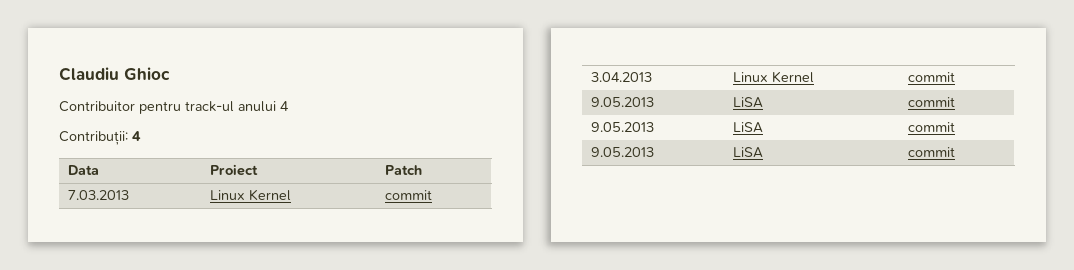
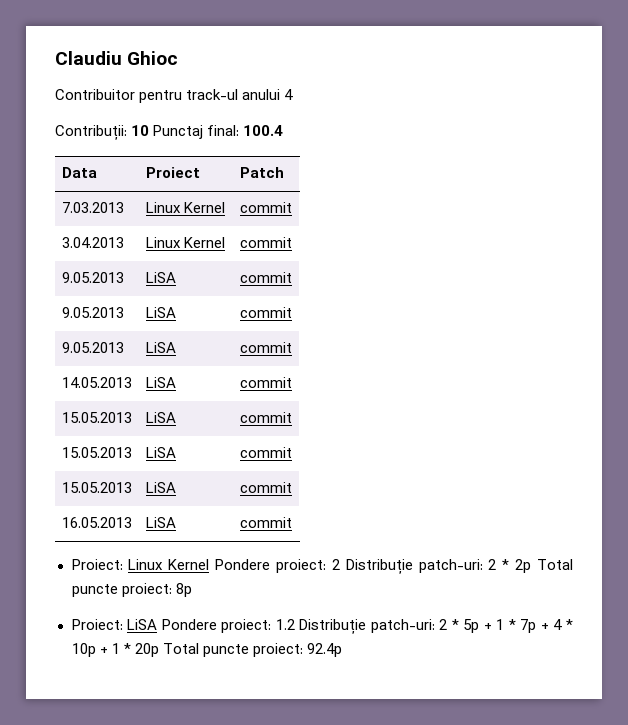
- Contribuții: 4
+ Contribuții: 10 Punctaj final: 100.4
+ 14.05.2013 | LiSA | commit
+ 15.05.2013 | LiSA | commit
+ 15.05.2013 | LiSA | commit
+ 15.05.2013 | LiSA | commit
+ 16.05.2013 | LiSA | commit
+ Proiect: Linux Kernel Pondere proiect: 2 Distribuție patch-uri: 2 * 2p Total puncte proiect: 8p
+ Proiect: LiSA Pondere proiect: 1.2 Distribuție patch-uri: 2 * 5p + 1 * 7p + 4 * 10p + 1 * 20p Total puncte proiect: 92.4p

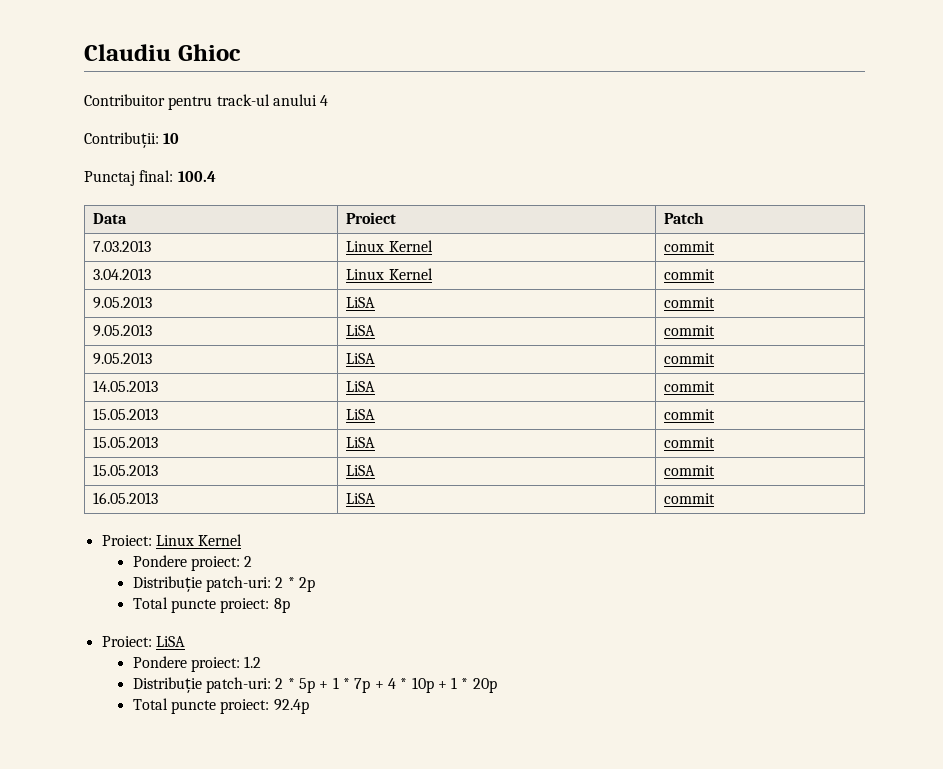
- Contribuții: 10 Punctaj final: 100.4
+ Contribuții: 10
+ Punctaj final: 100.4
- Proiect: Linux Kernel Pondere proiect: 2 Distribuție patch-uri: 2 * 2p Total puncte proiect: 8p
+ Proiect: Linux Kernel
+ Pondere proiect: 2
+ Distribuție patch-uri: 2 * 2p
+ Total puncte proiect: 8p
- Proiect: LiSA Pondere proiect: 1.2 Distribuție patch-uri: 2 * 5p + 1 * 7p + 4 * 10p + 1 * 20p Total puncte proiect: 92.4p
+ Proiect: LiSA
+ Pondere proiect: 1.2
+ Distribuție patch-uri: 2 * 5p + 1 * 7p + 4 * 10p + 1 * 20p
+ Total puncte proiect: 92.4p

